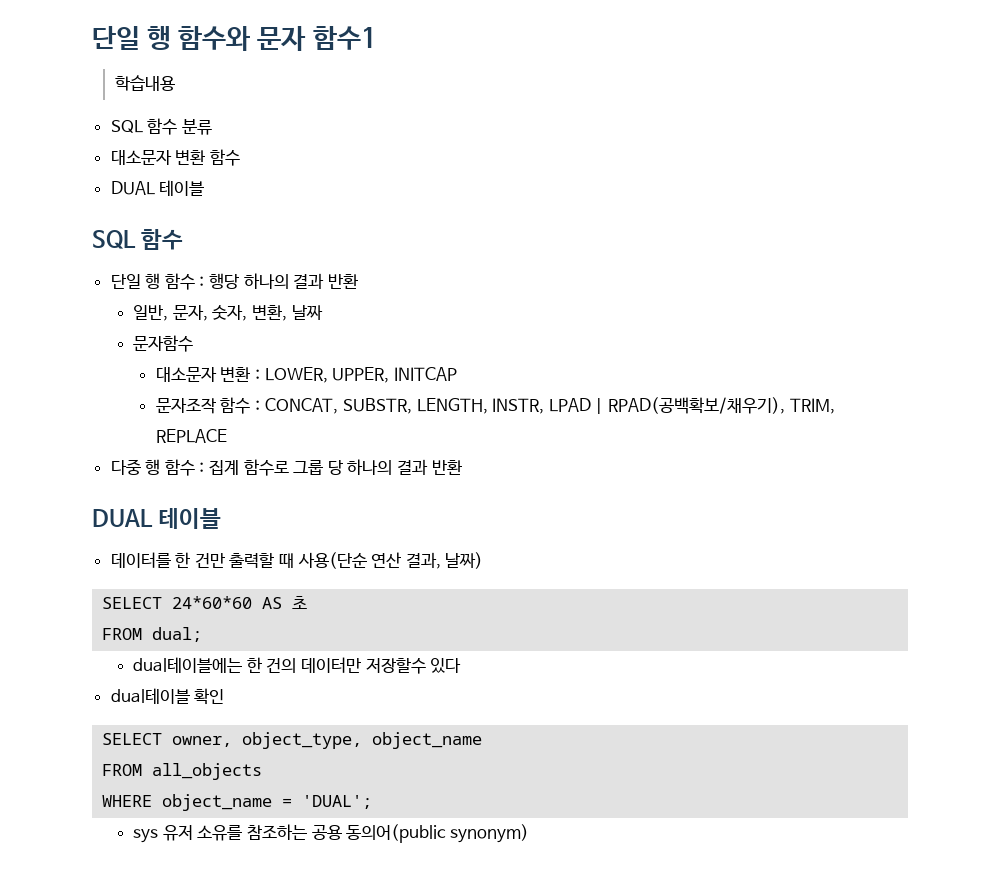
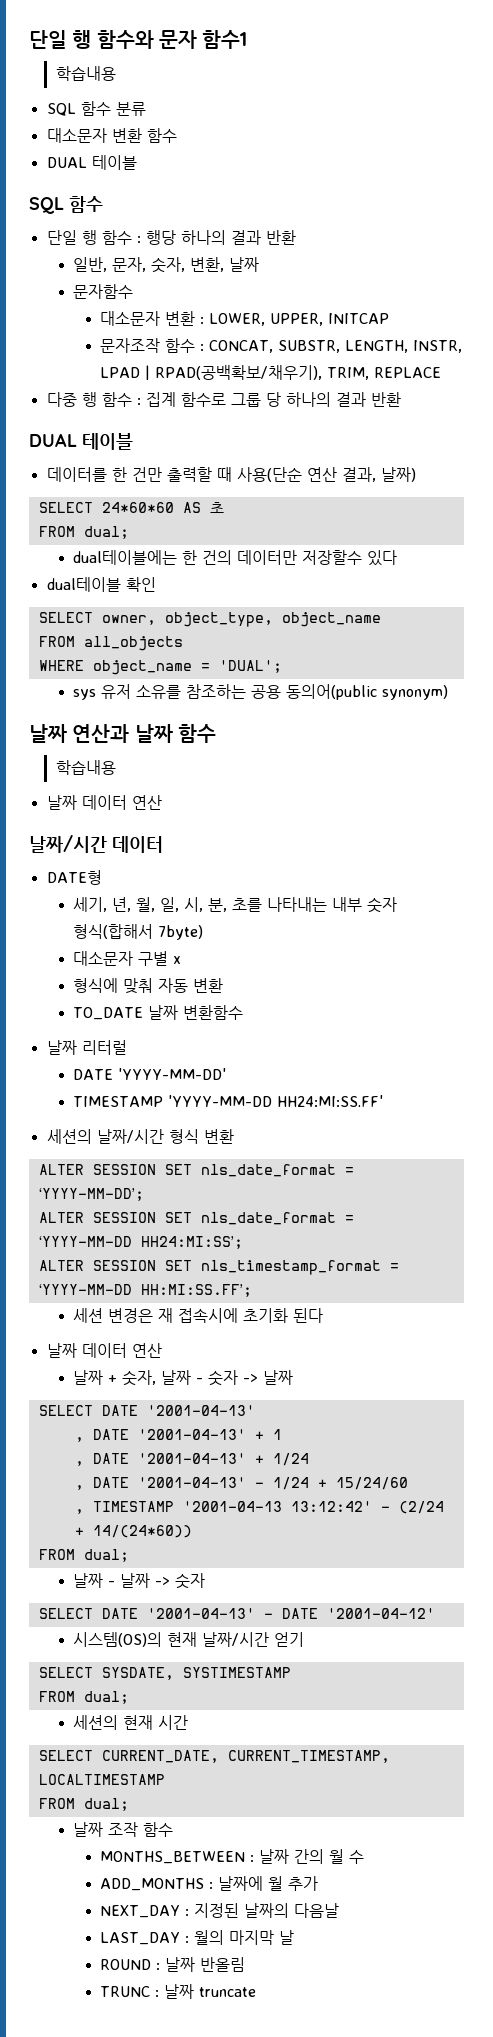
+ 날짜 연산과 날짜 함수
+ 학습내용
+ 날짜 데이터 연산
+ 날짜/시간 데이터
+ DATE형
+ 세기, 년, 월, 일, 시, 분, 초를 나타내는 내부 숫자 형식(합해서 7byte)
+ 대소문자 구별 x
+ 형식에 맞춰 자동 변환
+ TO_DATE 날짜 변환함수
+ 날짜 리터럴
+ DATE 'YYYY-MM-DD'
+ TIMESTAMP 'YYYY-MM-DD HH24:MI:SS.FF'
+ 세션의 날짜/시간 형식 변환
+ ALTER SESSION SET nls_date_format = ‘YYYY-MM-DD’;
+ ALTER SESSION SET nls_date_format = ‘YYYY-MM-DD HH24:MI:SS’;
+ ALTER SESSION SET nls_timestamp_format = ‘YYYY-MM-DD HH:MI:SS.FF’;
+ 세션 변경은 재 접속시에 초기화 된다
+ 날짜 데이터 연산
+ 날짜 + 숫자, 날짜 - 숫자 -> 날짜
+ SELECT DATE '2001-04-13'
+ , DATE '2001-04-13' + 1
+ , DATE '2001-04-13' + 1/24
+ , DATE '2001-04-13' - 1/24 + 15/24/60
+ , TIMESTAMP '2001-04-13 13:12:42' - (2/24 + 14/(24*60))
+ FROM dual;
+ 날짜 - 날짜 -> 숫자
+ SELECT DATE '2001-04-13' - DATE '2001-04-12'
+ 시스템(OS)의 현재 날짜/시간 얻기
+ SELECT SYSDATE, SYSTIMESTAMP
+ FROM dual;
+ 세션의 현재 시간
+ SELECT CURRENT_DATE, CURRENT_TIMESTAMP, LOCALTIMESTAMP
+ FROM dual;
+ 날짜 조작 함수
+ MONTHS_BETWEEN : 날짜 간의 월 수
+ ADD_MONTHS : 날짜에 월 추가
+ NEXT_DAY : 지정된 날짜의 다음날
+ LAST_DAY : 월의 마지막 날
+ ROUND : 날짜 반올림
+ TRUNC : 날짜 truncate

